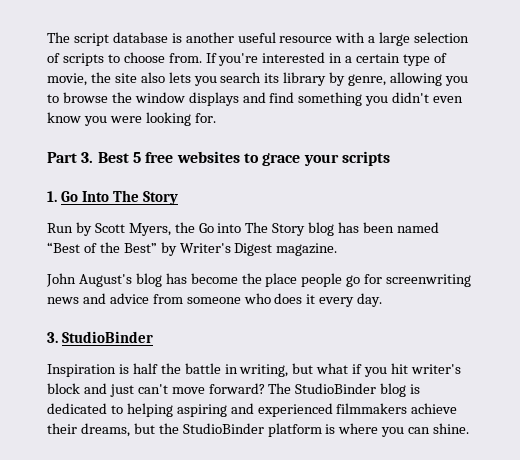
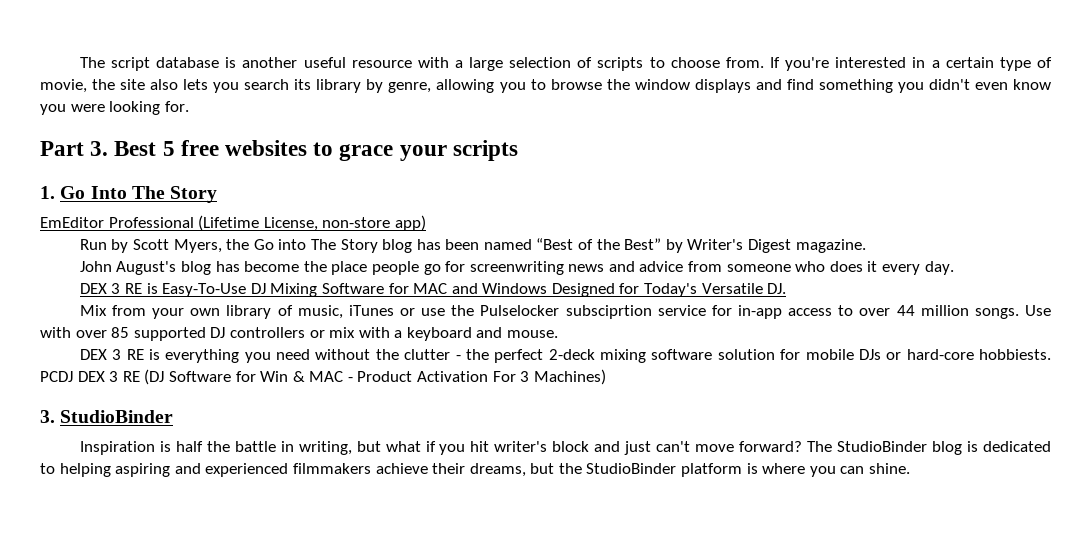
+ EmEditor Professional (Lifetime License, non-store app)
+ DEX 3 RE is Easy-To-Use DJ Mixing Software for MAC and Windows Designed for Today's Versatile DJ.
+ Mix from your own library of music, iTunes or use the Pulselocker subsciprtion service for in-app access to over 44 million songs. Use with over 85 supported DJ controllers or mix with a keyboard and mouse.
+ DEX 3 RE is everything you need without the clutter - the perfect 2-deck mixing software solution for mobile DJs or hard-core hobbiests. PCDJ DEX 3 RE (DJ Software for Win & MAC - Product Activation For 3 Machines)

